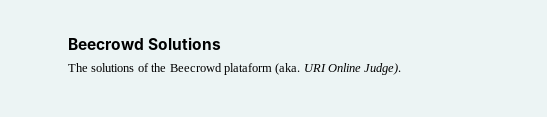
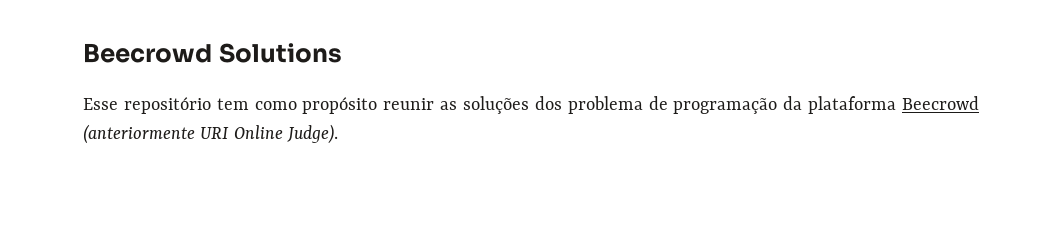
- The solutions of the Beecrowd plataform (aka. URI Online Judge).
+ Esse repositório tem como propósito reunir as soluções dos problema de programação da plataforma Beecrowd (anteriormente URI Online Judge).

